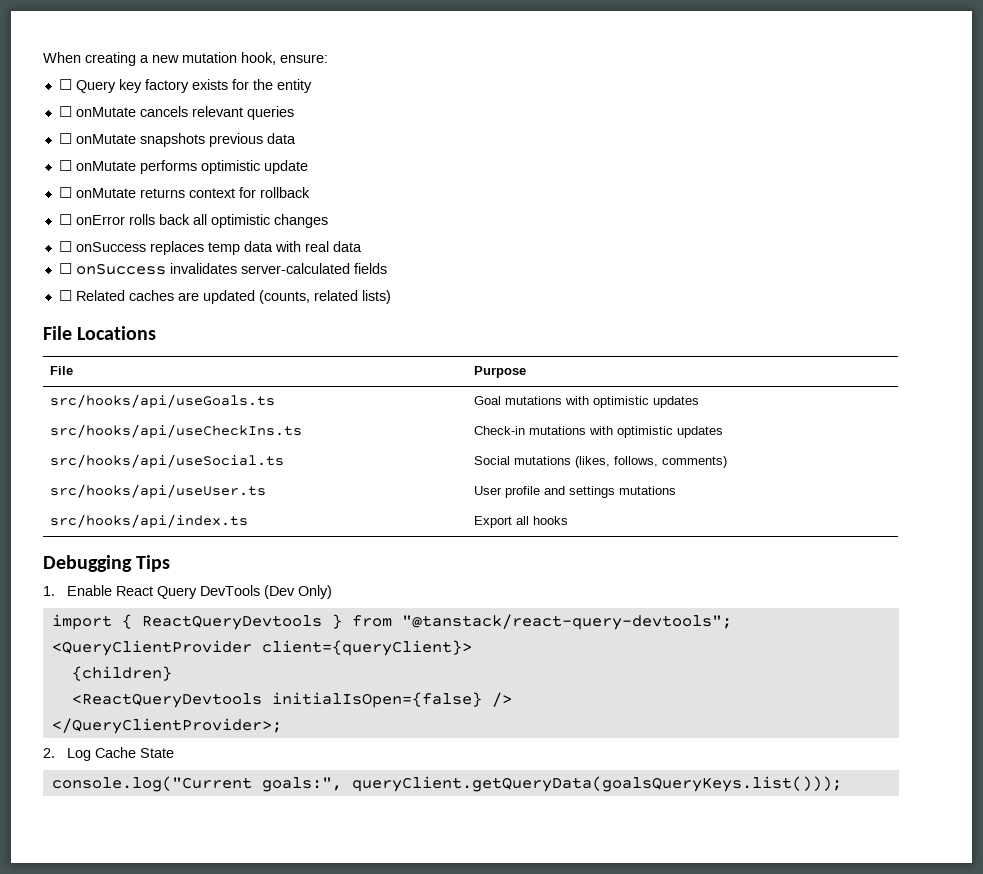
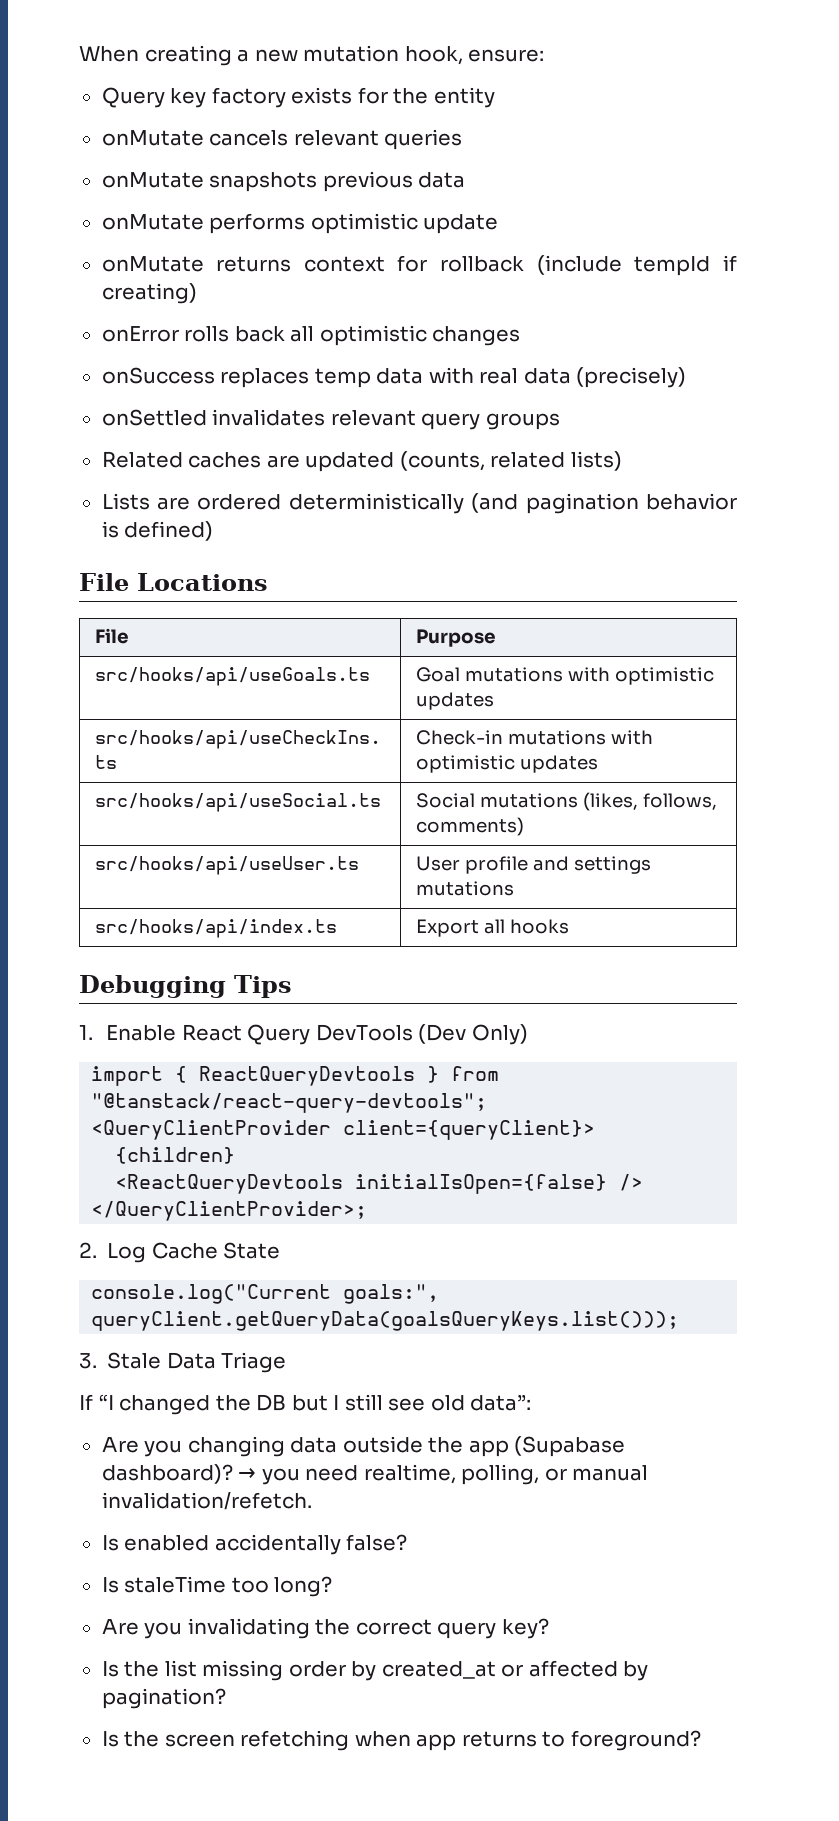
- ☐ Query key factory exists for the entity
+ Query key factory exists for the entity
- ☐ onMutate cancels relevant queries
+ onMutate cancels relevant queries
- ☐ onMutate snapshots previous data
+ onMutate snapshots previous data
- ☐ onMutate performs optimistic update
+ onMutate performs optimistic update
- ☐ onMutate returns context for rollback
- ☐ onError rolls back all optimistic changes
+ onMutate returns context for rollback (include tempId if creating)
+ onError rolls back all optimistic changes
- ☐ onSuccess replaces temp data with real data
- ☐ onSuccess invalidates server-calculated fields
- ☐ Related caches are updated (counts, related lists)
+ onSuccess replaces temp data with real data (precisely)
+ onSettled invalidates relevant query groups
+ Related caches are updated (counts, related lists)
+ Lists are ordered deterministically (and pagination behavior is defined)
+ 3. Stale Data Triage
+ If “I changed the DB but I still see old data”:
+ Are you changing data outside the app (Supabase dashboard)? → you need realtime, polling, or manual invalidation/refetch.
+ Is enabled accidentally false?
+ Is staleTime too long?
+ Are you invalidating the correct query key?
+ Is the list missing order by created_at or affected by pagination?
+ Is the screen refetching when app returns to foreground?

